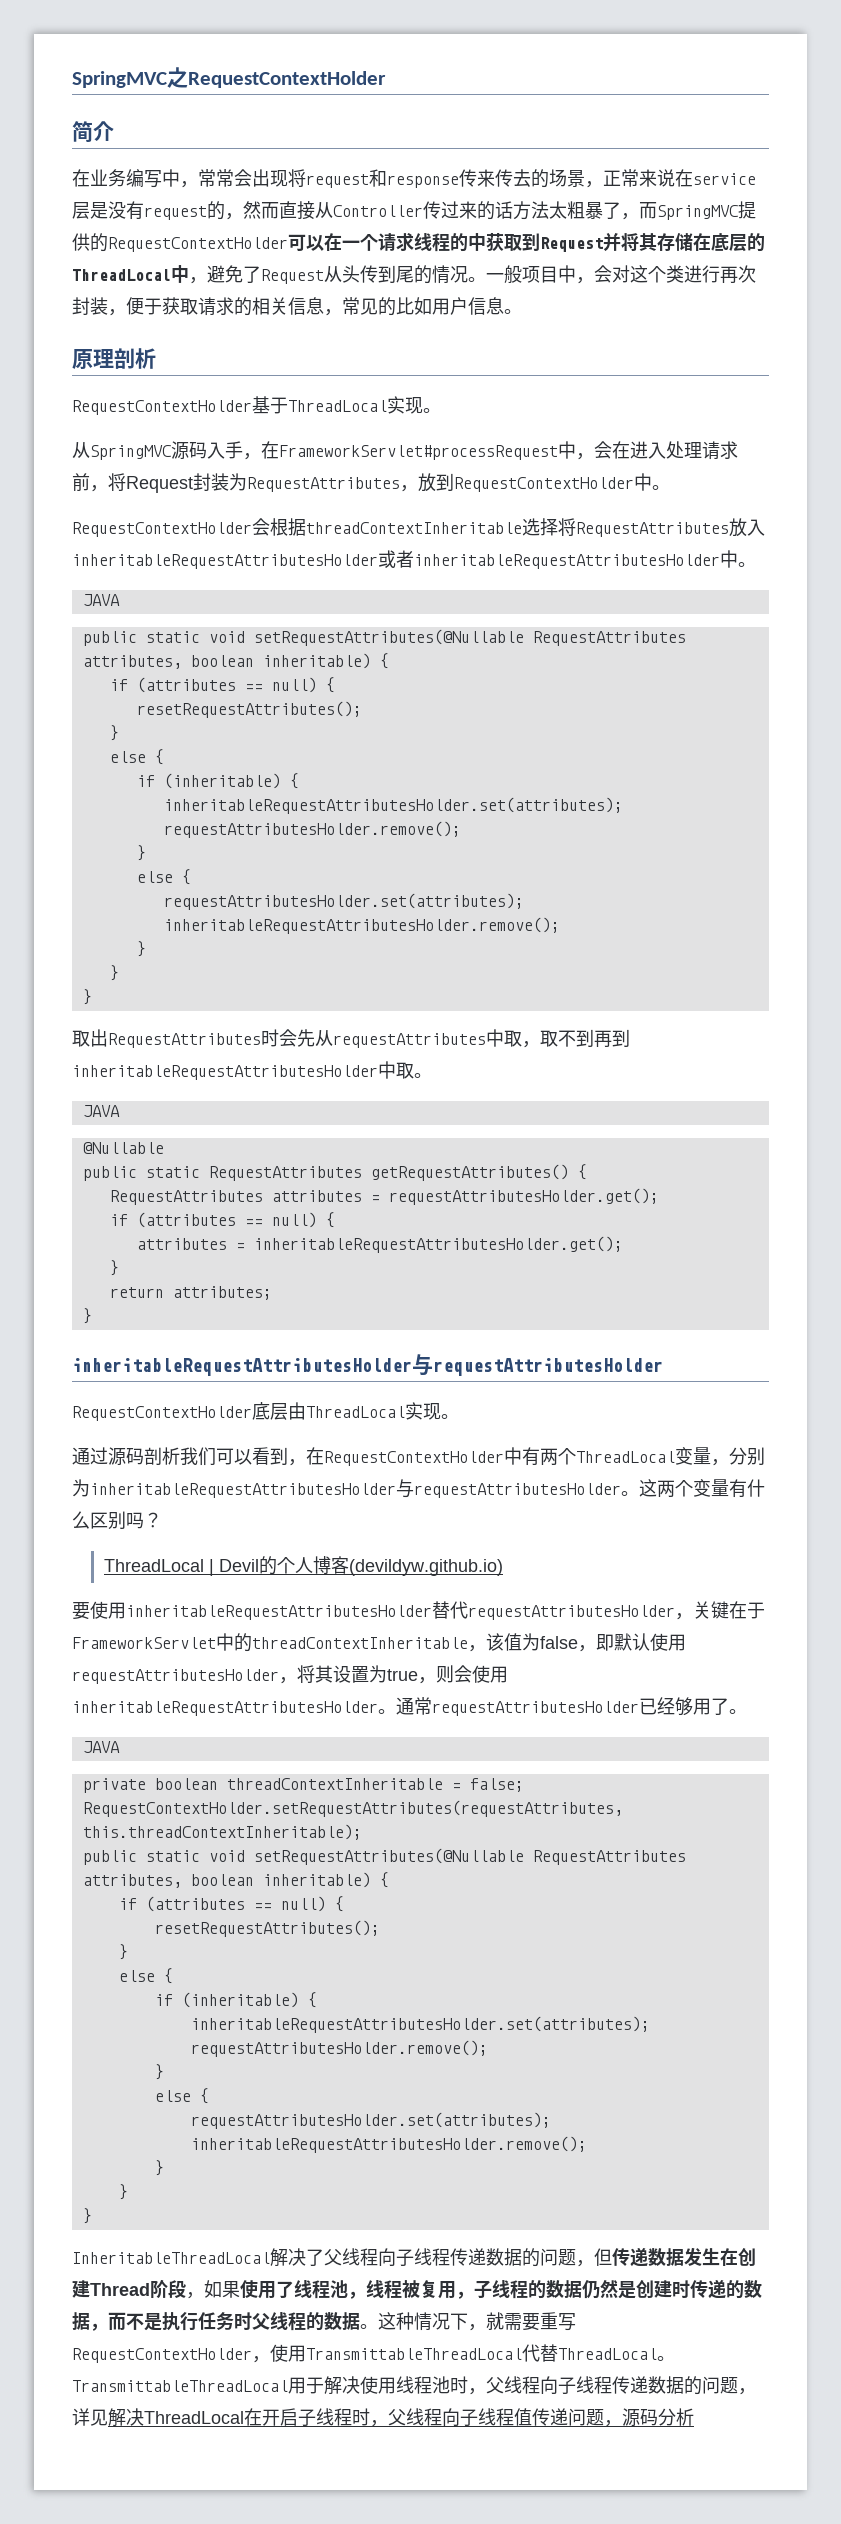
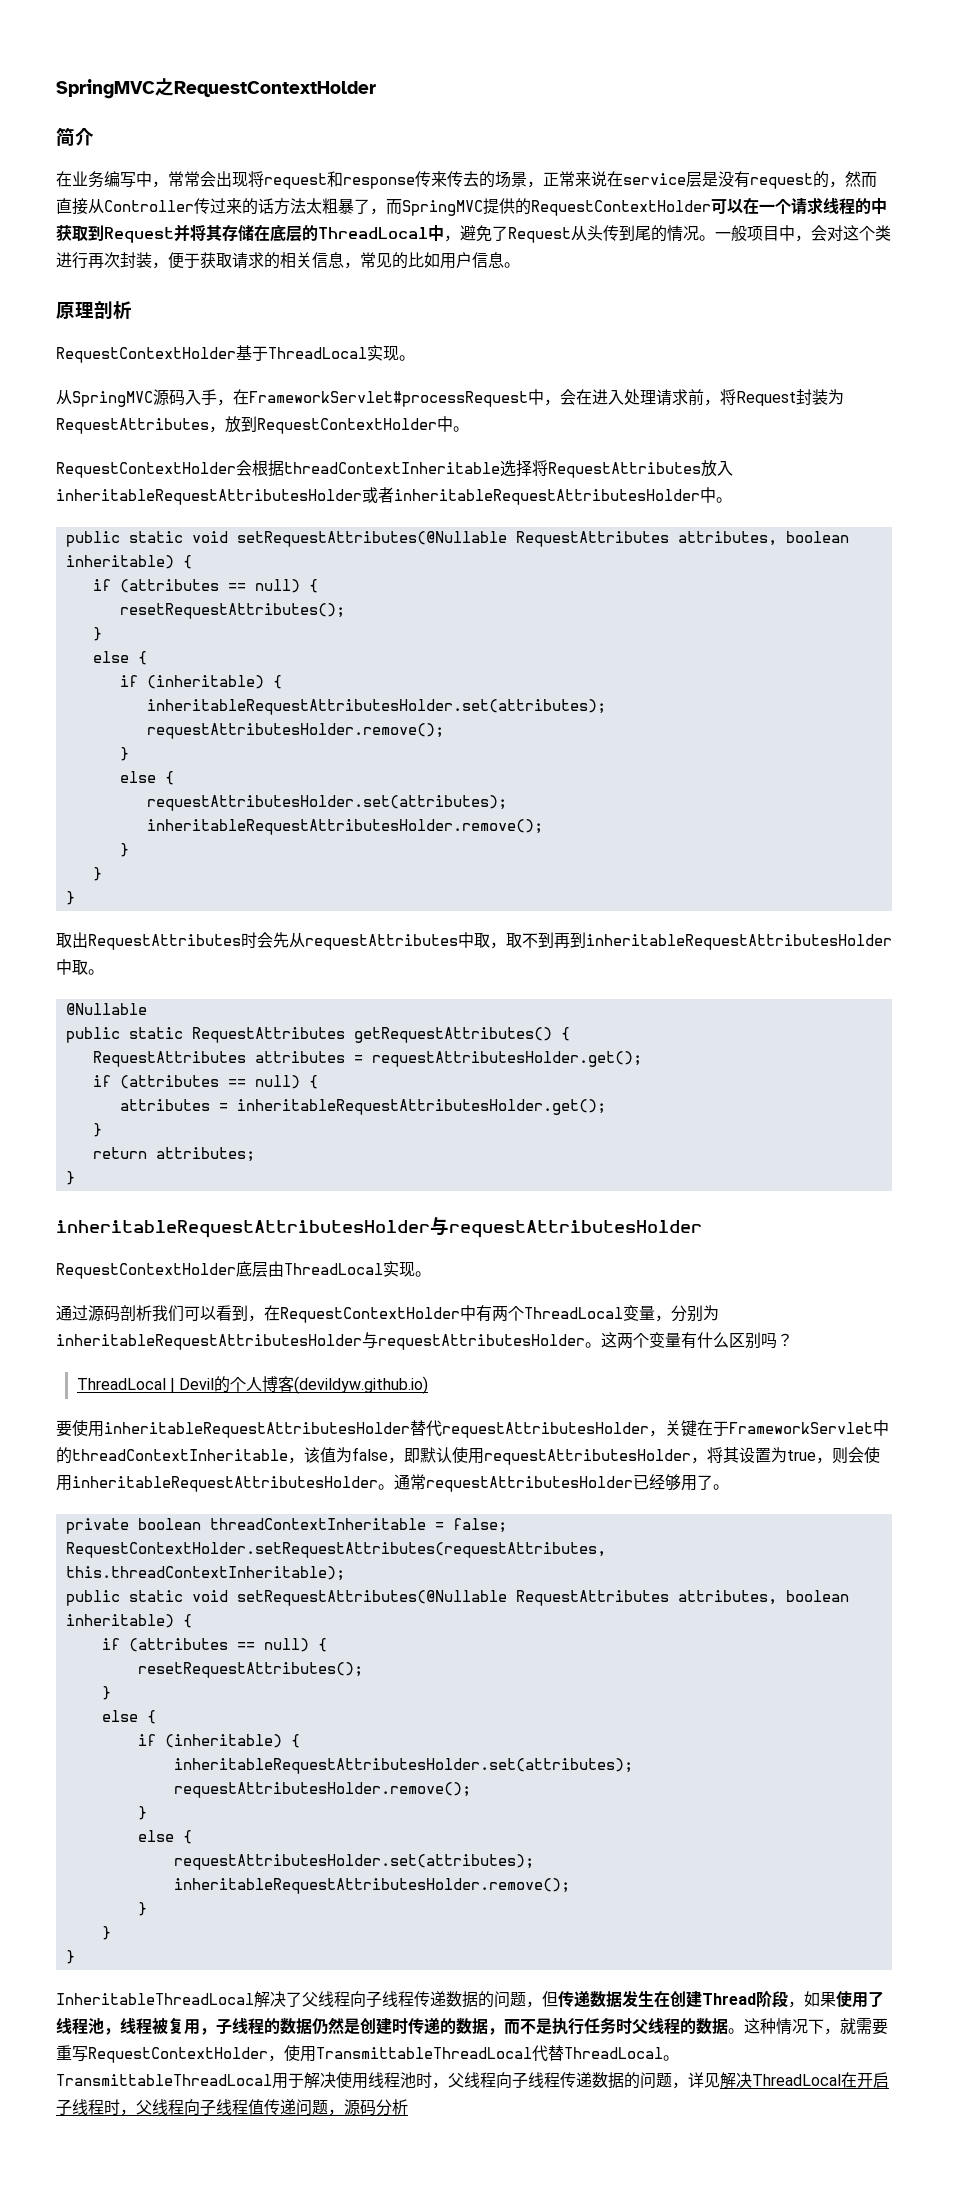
  RequestContextHolder会根据threadContextInheritable选择将RequestAttributes放入inheritableRequestAttributesHolder或者inheritableRequestAttributesHolder中。
- JAVA
  取出RequestAttributes时会先从requestAttributes中取，取不到再到inheritableRequestAttributesHolder中取。
- JAVA
  通常requestAttributesHolder已经够用了。
- JAVA

